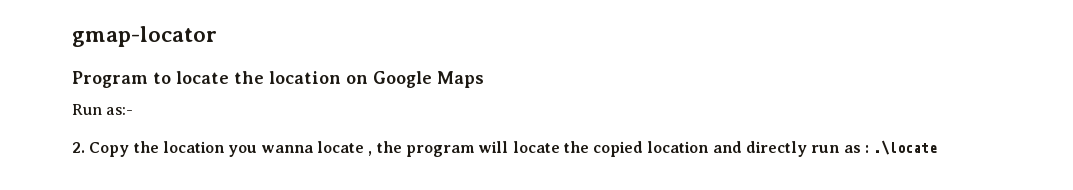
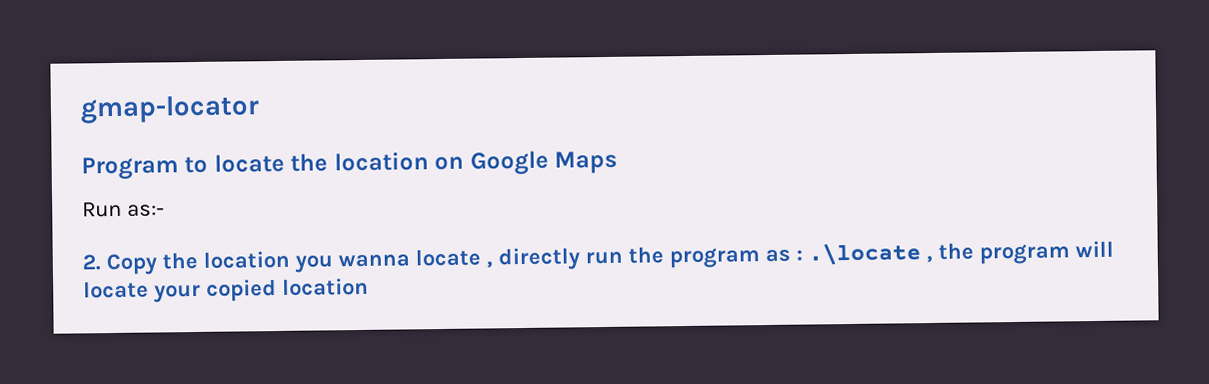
- 2. Copy the location you wanna locate , the program will locate the copied location and directly run as : .\locate
+ 2. Copy the location you wanna locate , directly run the program as : .\locate , the program will locate your copied location

